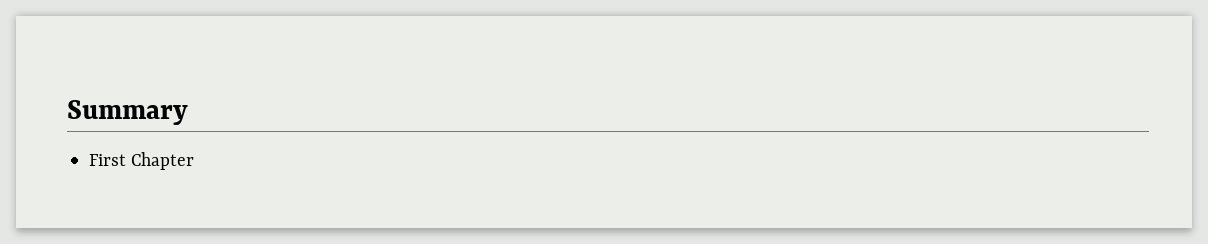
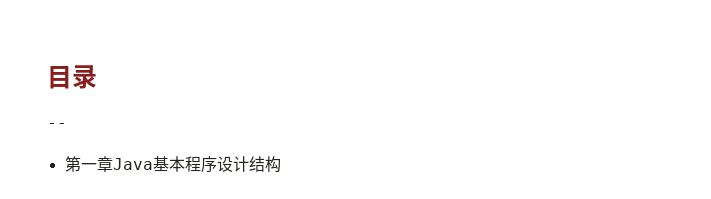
- Summary
- First Chapter
+ 目录
+ --
+ 第一章Java基本程序设计结构

